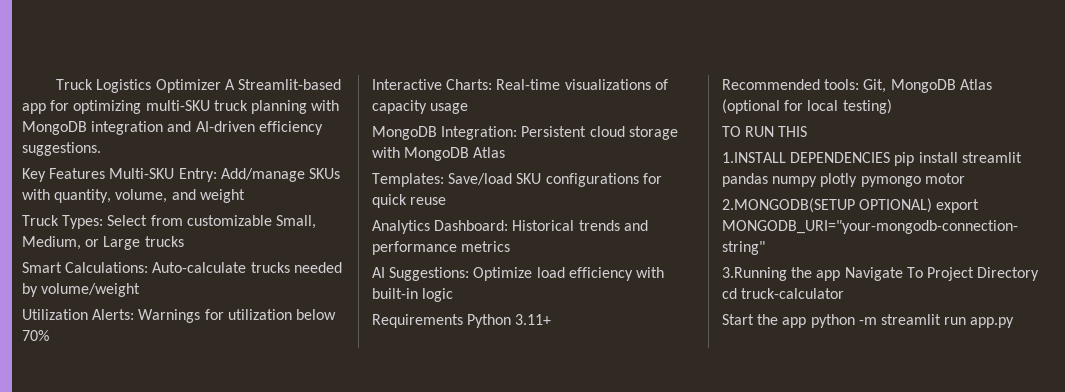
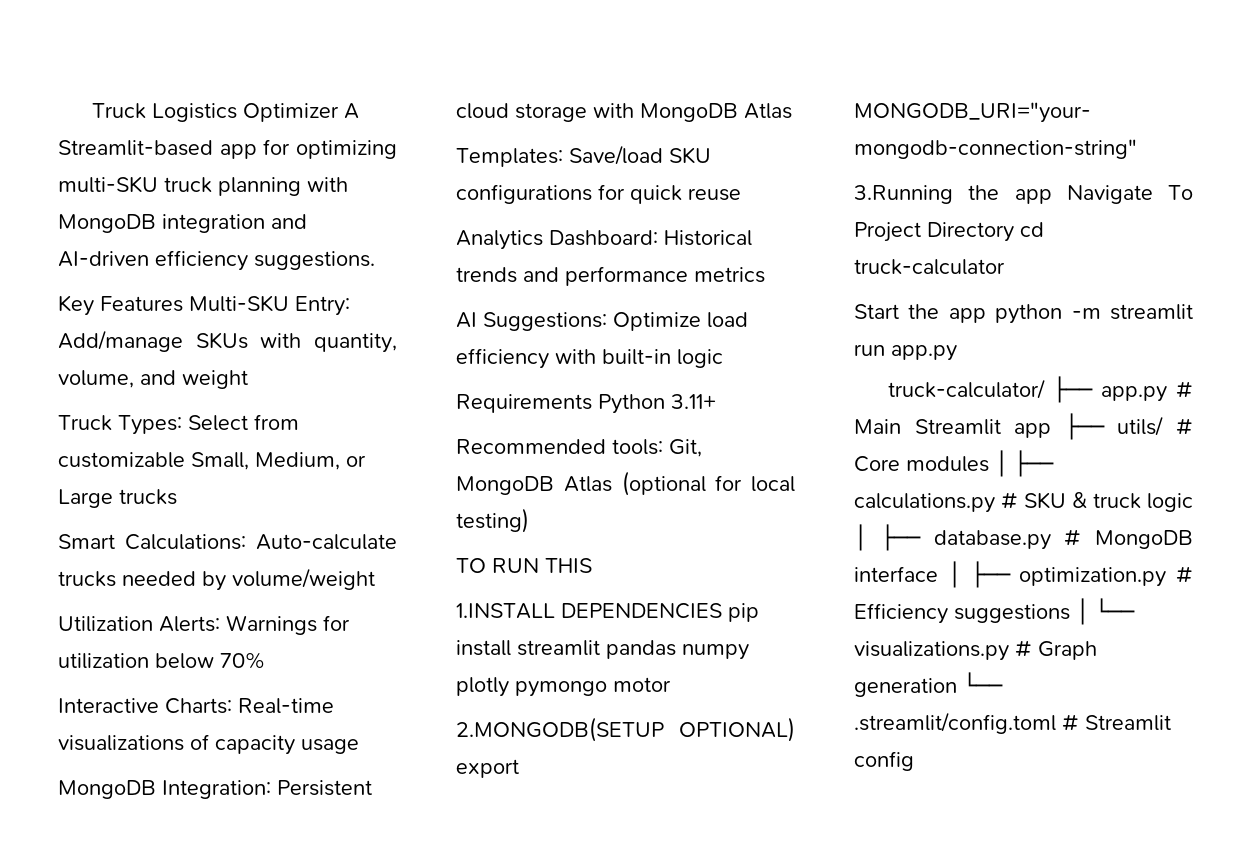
+ truck-calculator/ ├── app.py # Main Streamlit app ├── utils/ # Core modules │ ├── calculations.py # SKU & truck logic │ ├── database.py # MongoDB interface │ ├── optimization.py # Efficiency suggestions │ └── visualizations.py # Graph generation └── .streamlit/config.toml # Streamlit config

